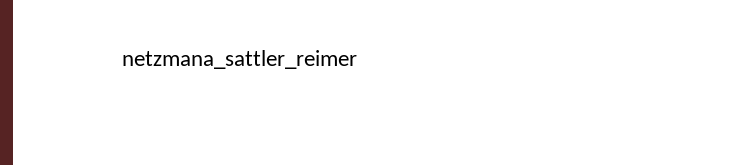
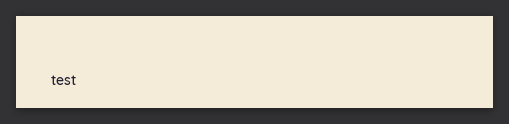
- netzmana_sattler_reimer
+ test

